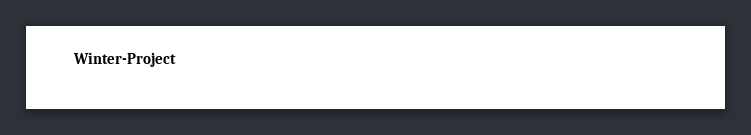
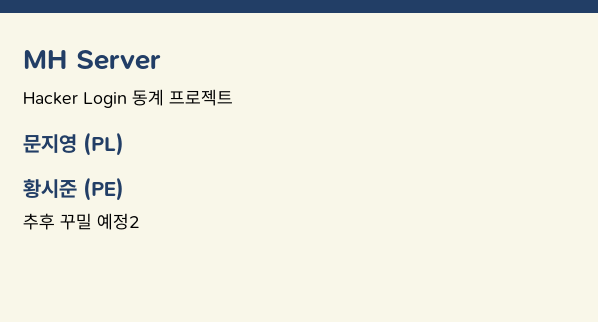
- Winter-Project
+ MH Server
+ Hacker Login 동계 프로젝트
+ 문지영 (PL)
+ 황시준 (PE)
+ 추후 꾸밀 예정2

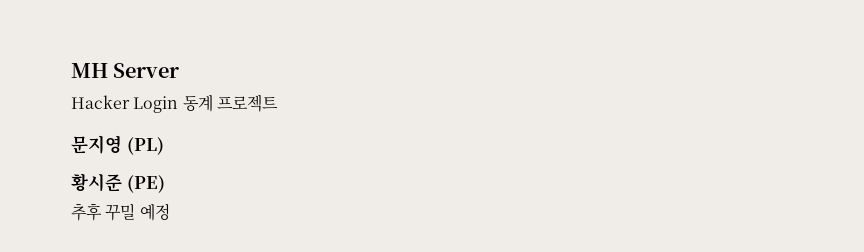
- 추후 꾸밀 예정2
+ 추후 꾸밀 예정

